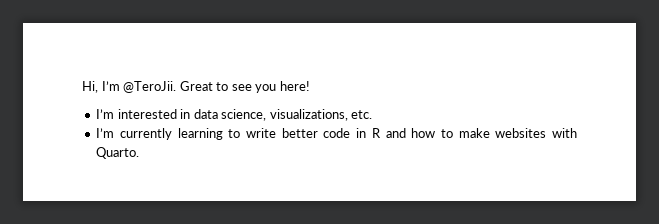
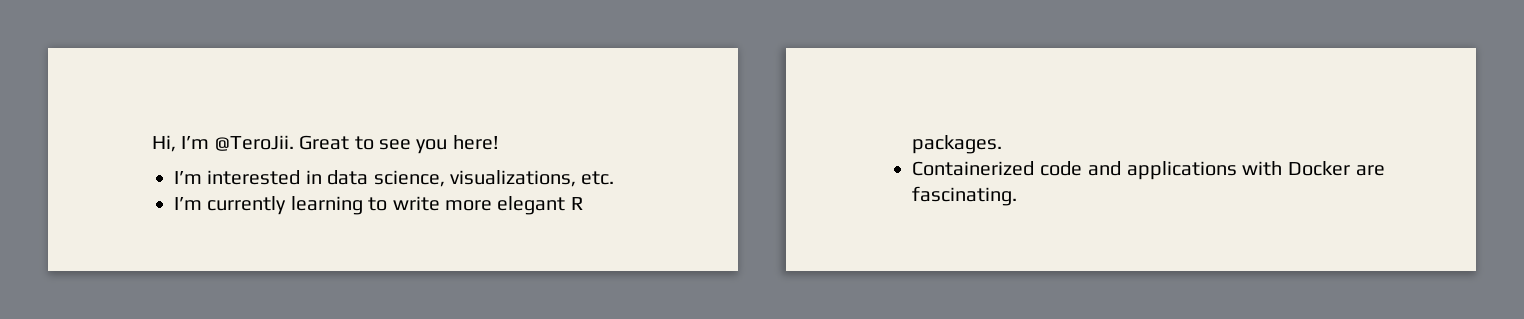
- I’m currently learning to write better code in R and how to make websites with Quarto.
+ I’m currently learning to write more elegant R packages.
+ Containerized code and applications with Docker are fascinating.

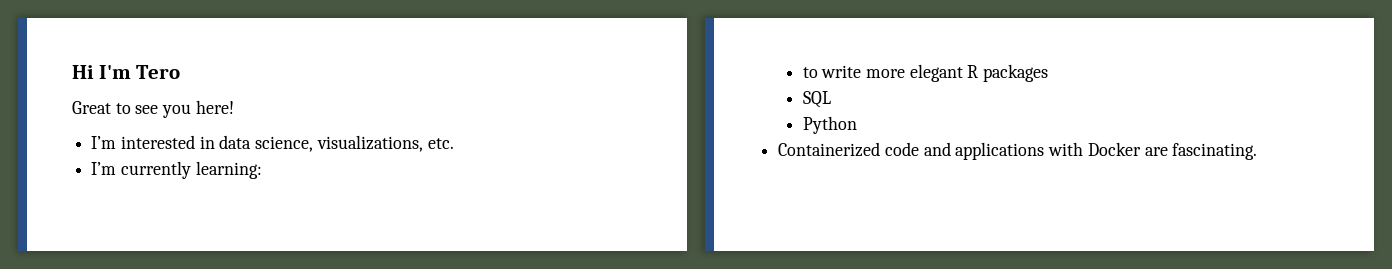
- Hi, I’m @TeroJii. Great to see you here!
+ Hi I'm Tero
+ Great to see you here!
- I’m currently learning to write more elegant R packages.
+ I’m currently learning:
+ to write more elegant R packages
+ SQL
+ Python

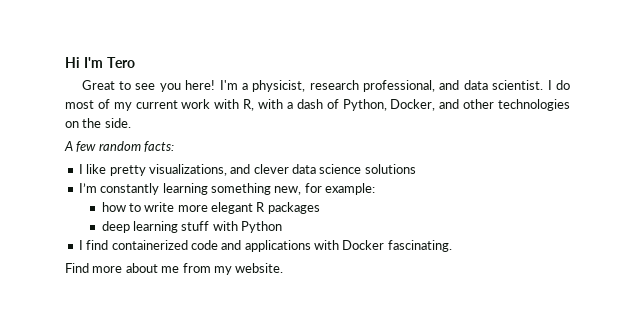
- Great to see you here!
- I’m interested in data science, visualizations, etc.
- I’m currently learning:
- to write more elegant R packages
+ Great to see you here! I'm a physicist, research professional, and data scientist. I do most of my current work with R, with a dash of Python, Docker, and other technologies on the side.
+ A few random facts:
+ I like pretty visualizations, and clever data science solutions
+ I’m constantly learning something new, for example:
+ how to write more elegant R packages
- SQL
- Python
- Containerized code and applications with Docker are fascinating.
+ deep learning stuff with Python
+ I find containerized code and applications with Docker fascinating.
+ Find more about me from my website.

